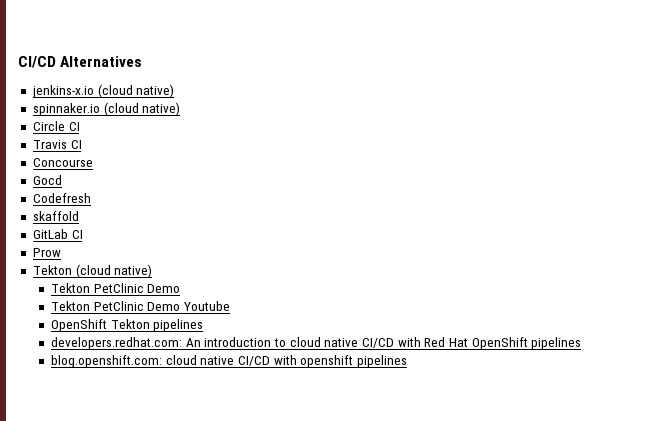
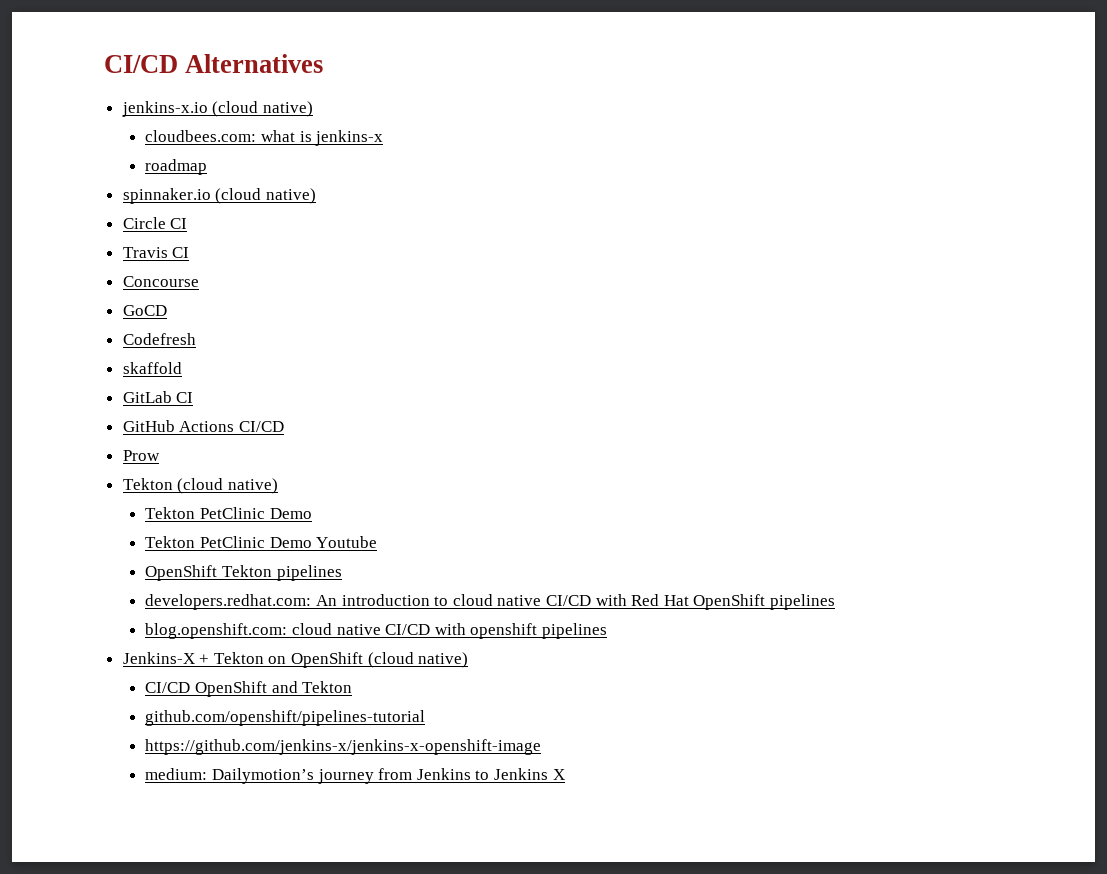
+ cloudbees.com: what is jenkins-x
+ roadmap
- Gocd
+ GoCD
+ GitHub Actions CI/CD
+ Jenkins-X + Tekton on OpenShift (cloud native)
+ CI/CD OpenShift and Tekton
+ github.com/openshift/pipelines-tutorial
+ https://github.com/jenkins-x/jenkins-x-openshift-image
+ medium: Dailymotion’s journey from Jenkins to Jenkins X

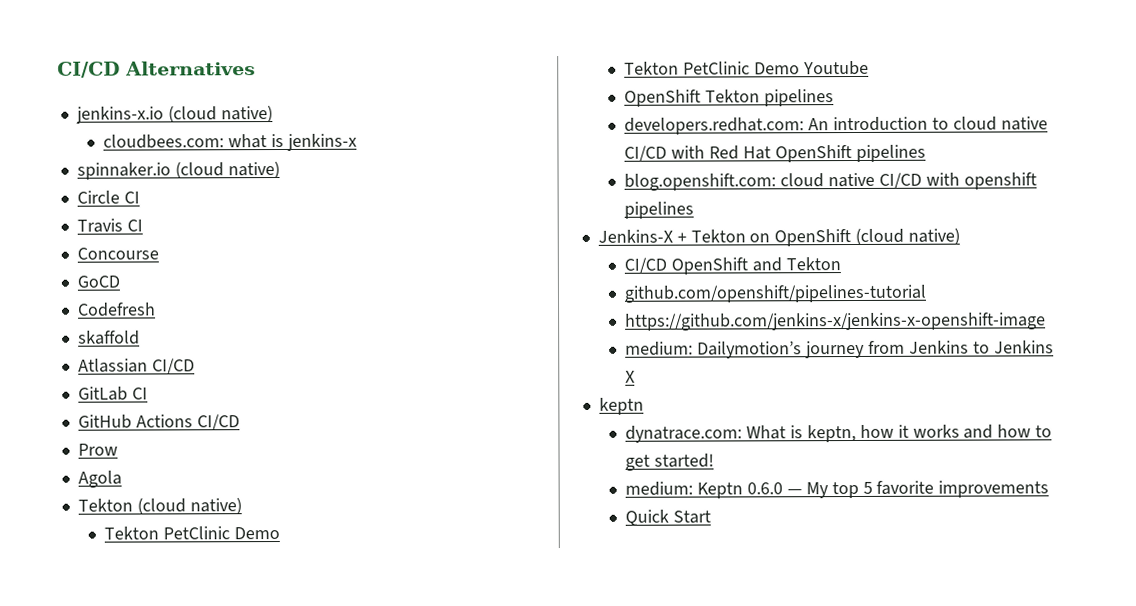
- roadmap
+ Atlassian CI/CD
+ Agola
+ keptn
+ dynatrace.com: What is keptn, how it works and how to get started!
+ medium: Keptn 0.6.0 — My top 5 favorite improvements
+ Quick Start

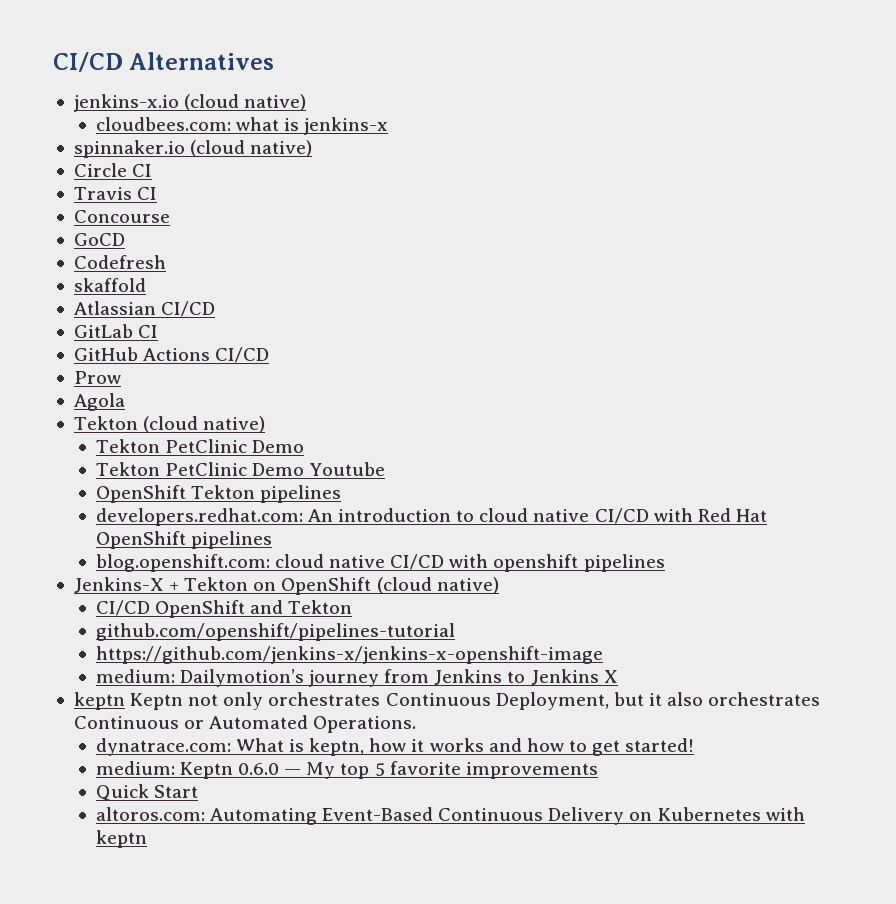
- keptn
+ keptn Keptn not only orchestrates Continuous Deployment, but it also orchestrates Continuous or Automated Operations.
+ altoros.com: Automating Event-Based Continuous Delivery on Kubernetes with keptn

